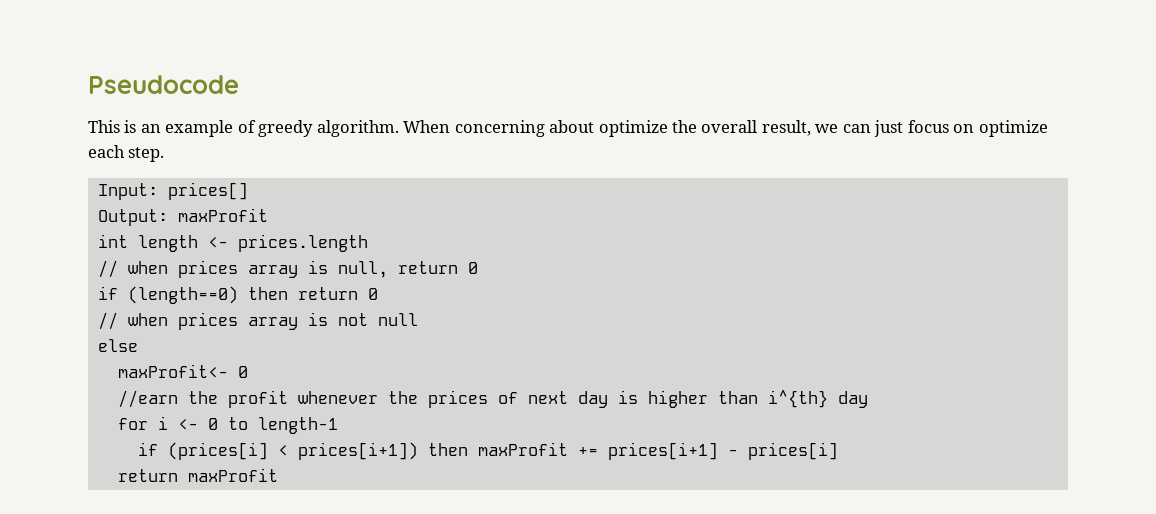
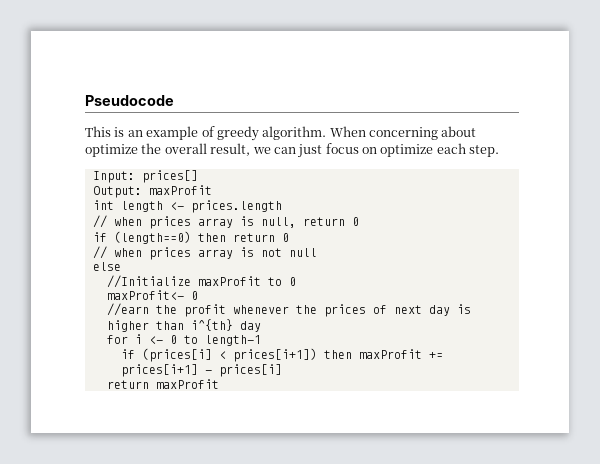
+ //Initialize maxProfit to 0

